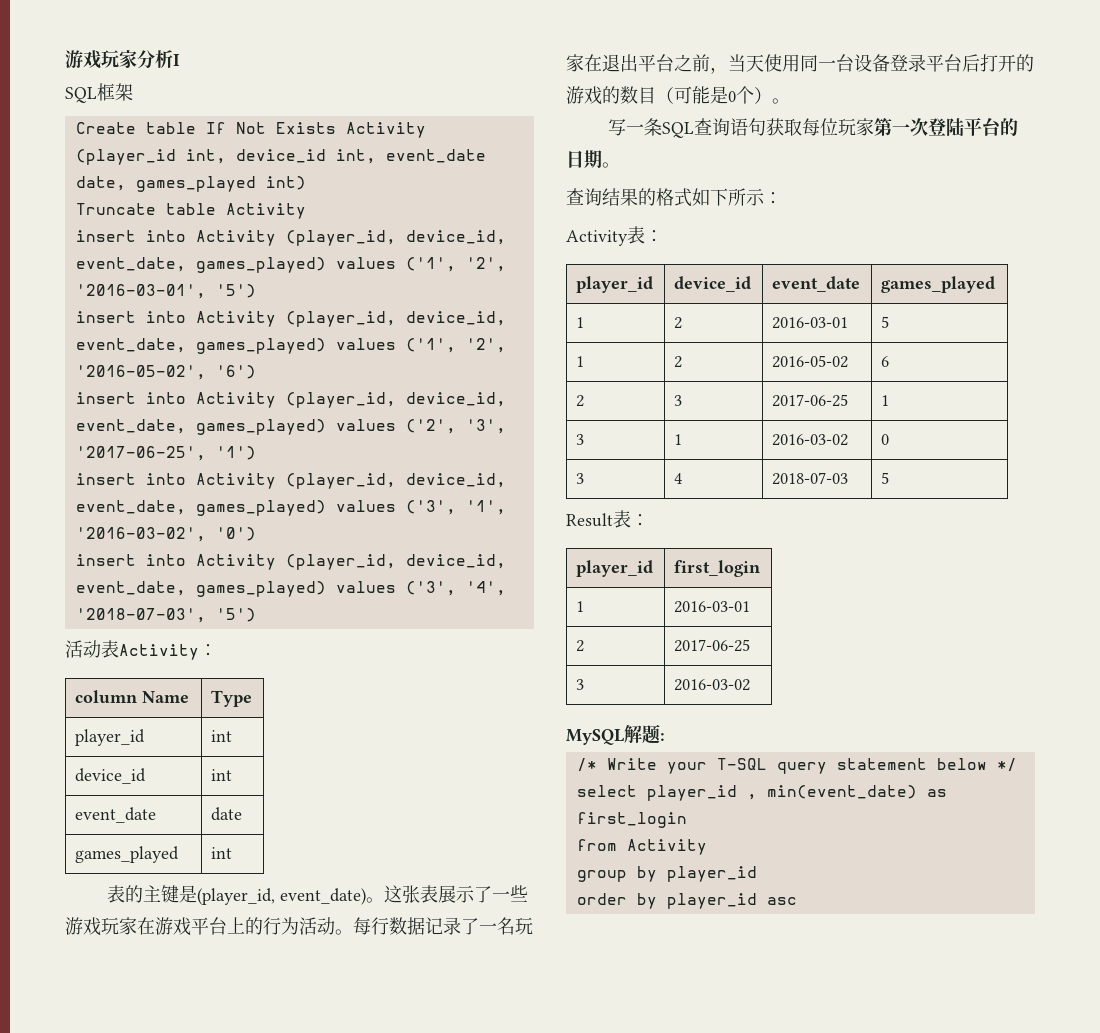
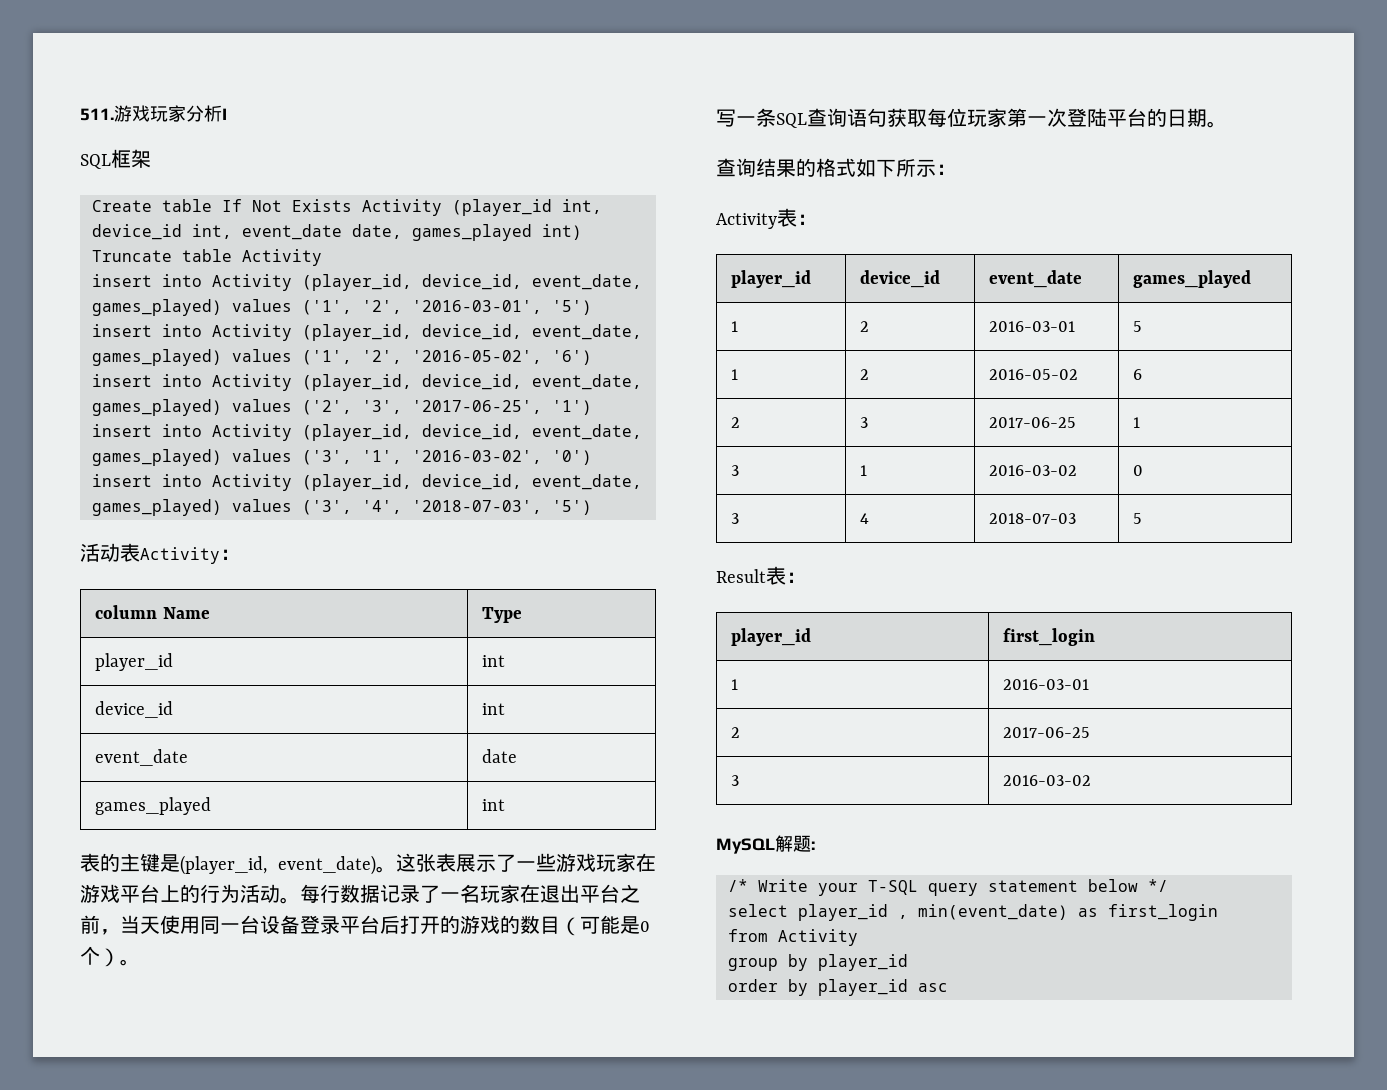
- 游戏玩家分析I
+ 511.游戏玩家分析I

